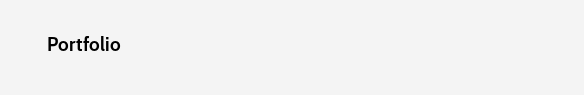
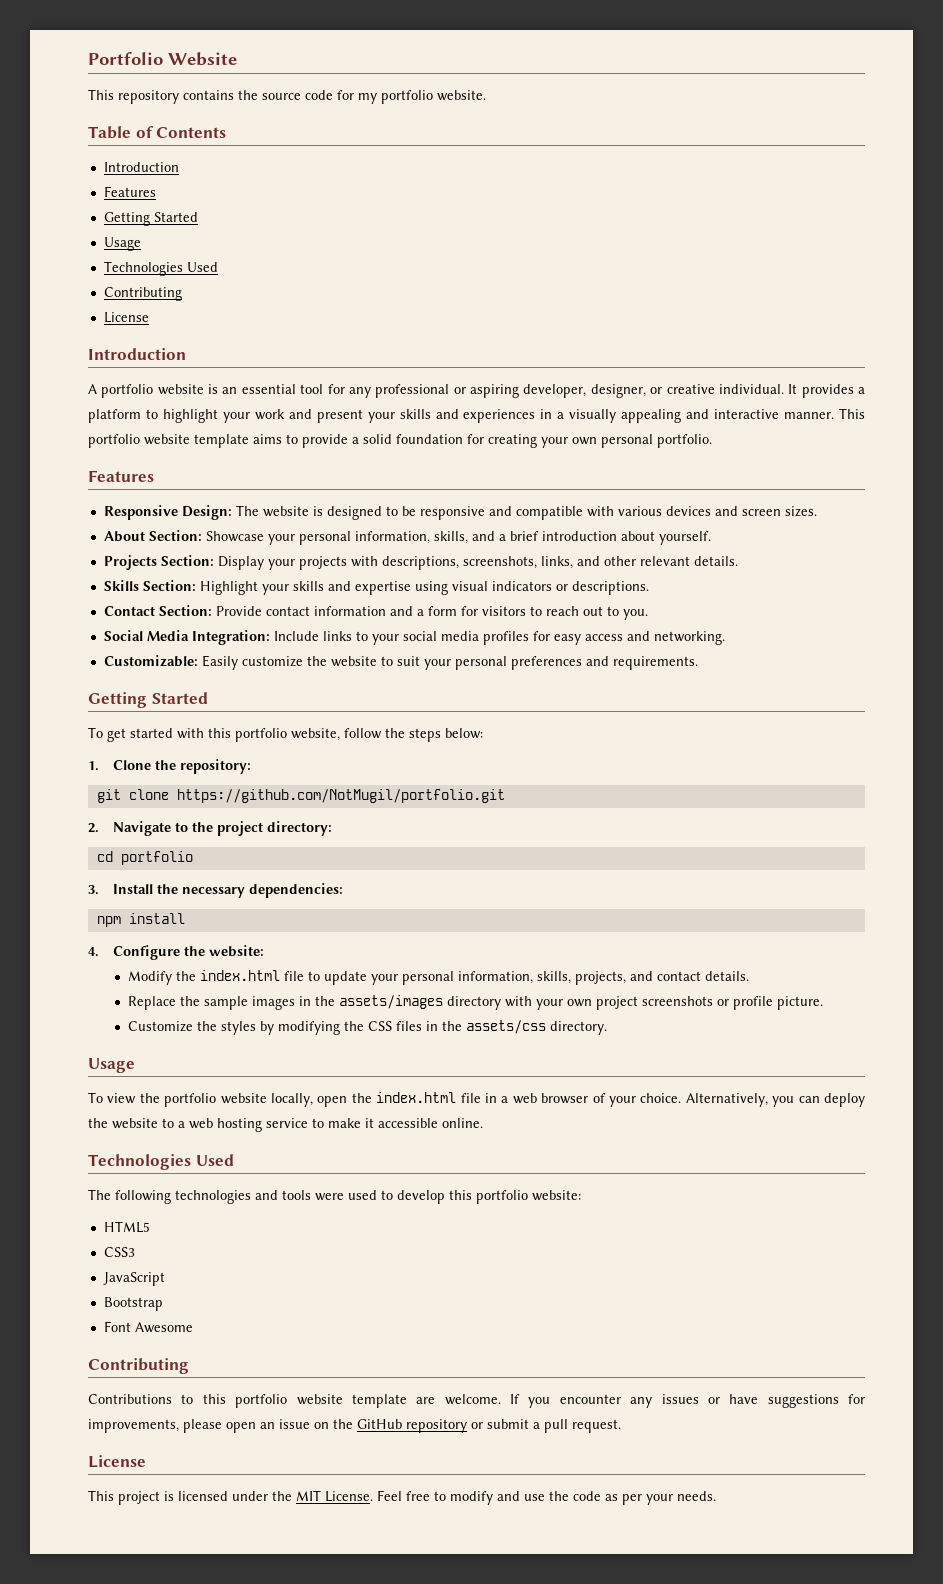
- Portfolio
+ Portfolio Website
+ This repository contains the source code for my portfolio website.
+ Table of Contents
+ Introduction
+ Features
+ Getting Started
+ Usage
+ Technologies Used
+ Contributing
+ License
+ Introduction
+ A portfolio website is an essential tool for any professional or aspiring developer, designer, or creative individual. It provides a platform to highlight your work and present your skills and experiences in a visually appealing and interactive manner. This portfolio website template aims to provide a solid foundation for creating your own personal portfolio.
+ Features
+ Responsive Design: The website is designed to be responsive and compatible with various devices and screen sizes.
+ About Section: Showcase your personal information, skills, and a brief introduction about yourself.
+ Projects Section: Display your projects with descriptions, screenshots, links, and other relevant details.
+ Skills Section: Highlight your skills and expertise using visual indicators or descriptions.
+ Contact Section: Provide contact information and a form for visitors to reach out to you.
+ Social Media Integration: Include links to your social media profiles for easy access and networking.
+ Customizable: Easily customize the website to suit your personal preferences and requirements.
+ Getting Started
+ To get started with this portfolio website, follow the steps below:
+ 1. Clone the repository:
+ git clone https://github.com/NotMugil/portfolio.git
+ 2. Navigate to the project directory:
+ cd portfolio
+ 3. Install the necessary dependencies:
+ npm install
+ 4. Configure the website:
+ Modify the index.html file to update your personal information, skills, projects, and contact details.
+ Replace the sample images in the assets/images directory with your own project screenshots or profile picture.
+ Customize the styles by modifying the CSS files in the assets/css directory.
+ Usage
+ To view the portfolio website locally, open the index.html file in a web browser of your choice. Alternatively, you can deploy the website to a web hosting service to make it accessible online.
+ Technologies Used
+ The following technologies and tools were used to develop this portfolio website:
+ HTML5
+ CSS3
+ JavaScript
+ Bootstrap
+ Font Awesome
+ Contributing
+ Contributions to this portfolio website template are welcome. If you encounter any issues or have suggestions for improvements, please open an issue on the GitHub repository or submit a pull request.
+ License
+ This project is licensed under the MIT License. Feel free to modify and use the code as per your needs.

